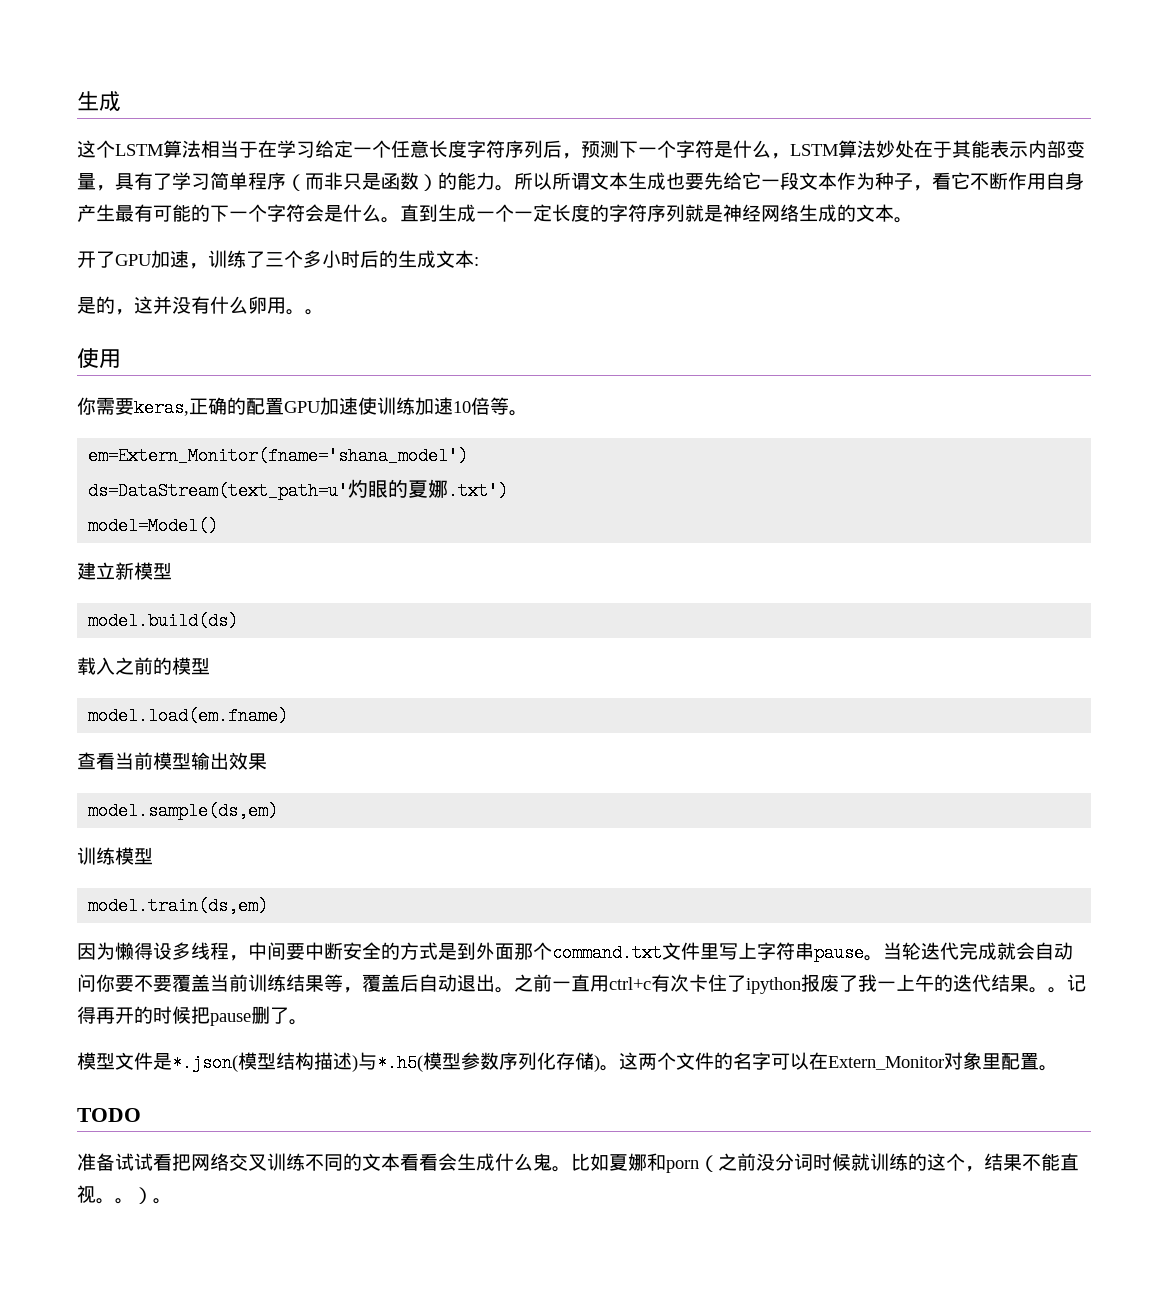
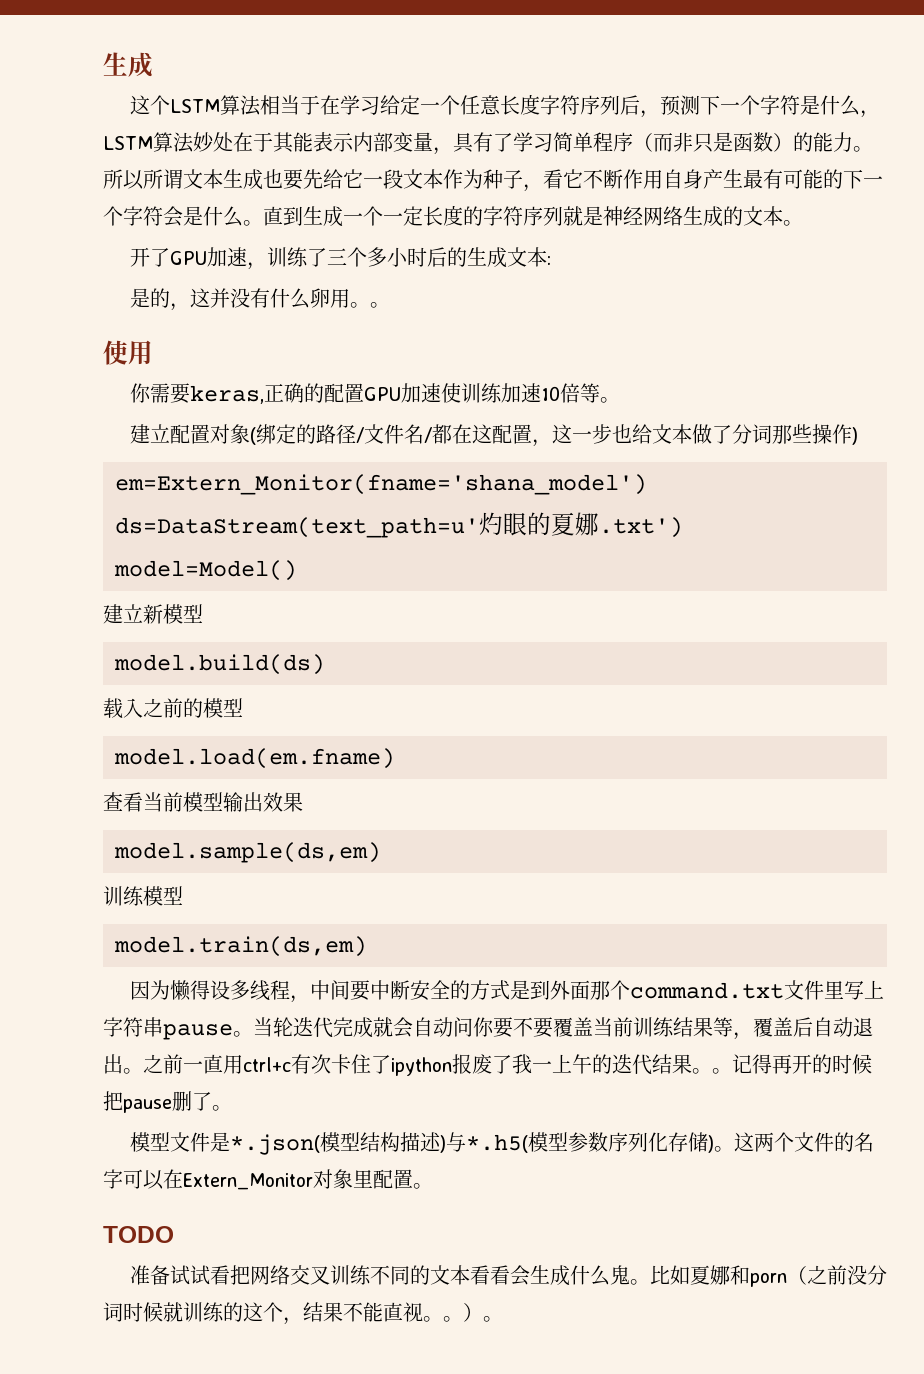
+ 建立配置对象(绑定的路径/文件名/都在这配置，这一步也给文本做了分词那些操作)

